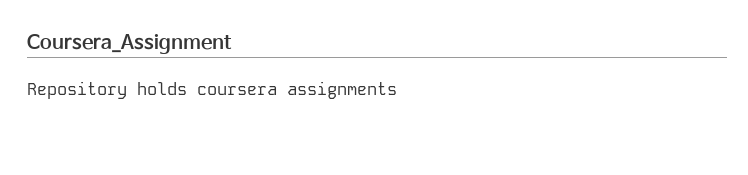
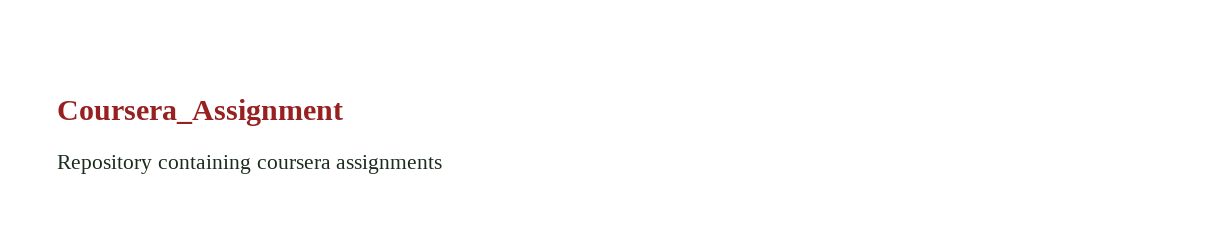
- Repository holds coursera assignments
+ Repository containing coursera assignments

